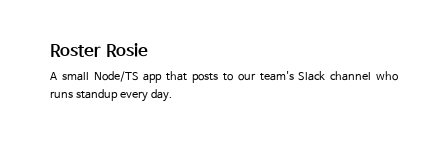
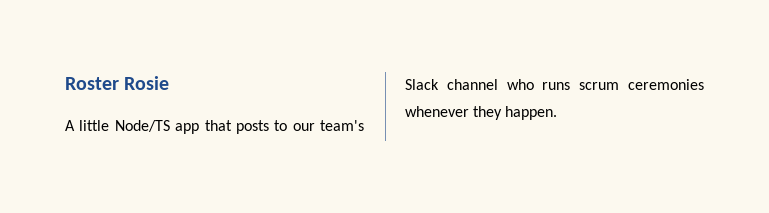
- A small Node/TS app that posts to our team's Slack channel who runs standup every day.
+ A little Node/TS app that posts to our team's Slack channel who runs scrum ceremonies whenever they happen.

